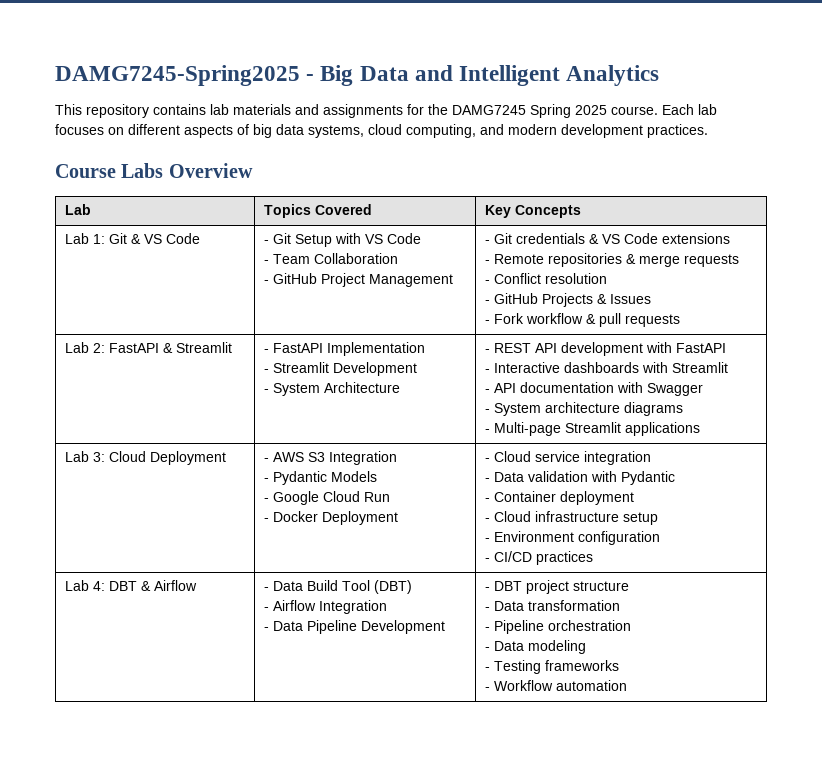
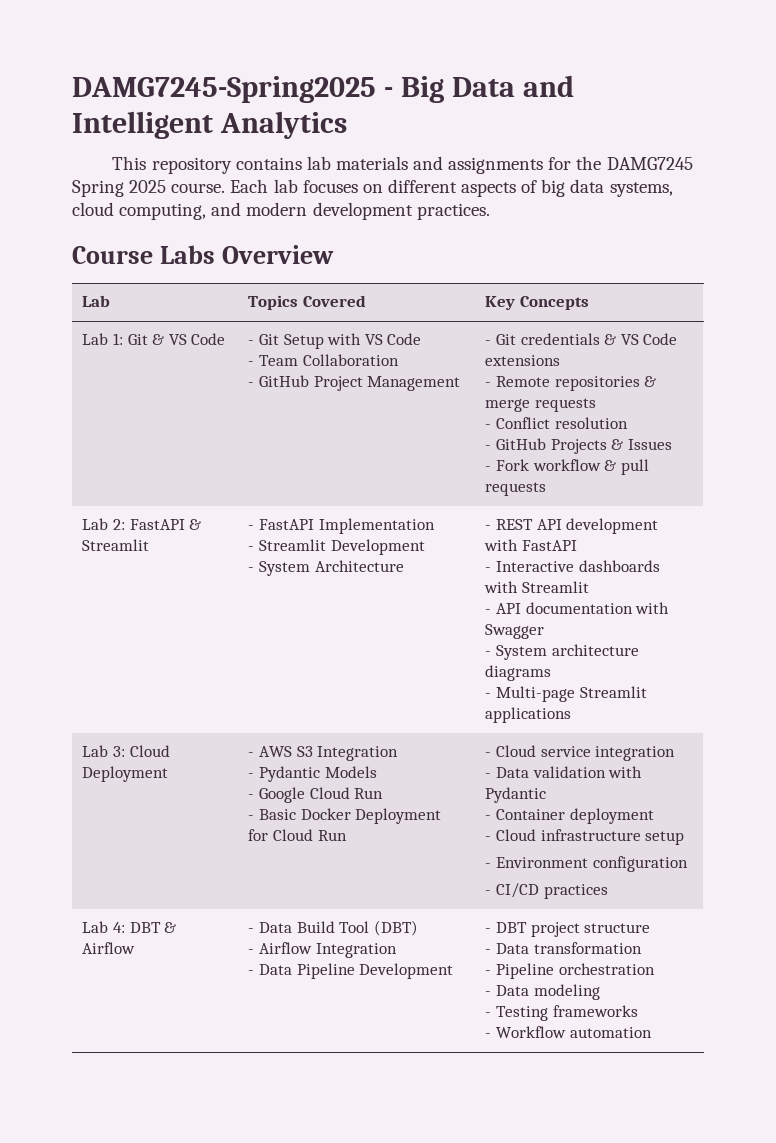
- - Docker Deployment
+ - Basic Docker Deployment for Cloud Run

